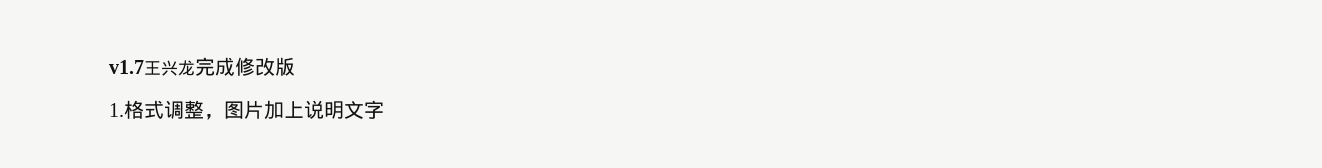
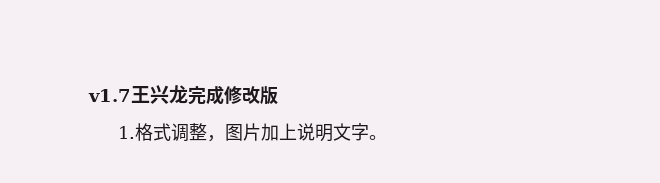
- 1.格式调整，图片加上说明文字
+ 1.格式调整，图片加上说明文字。

